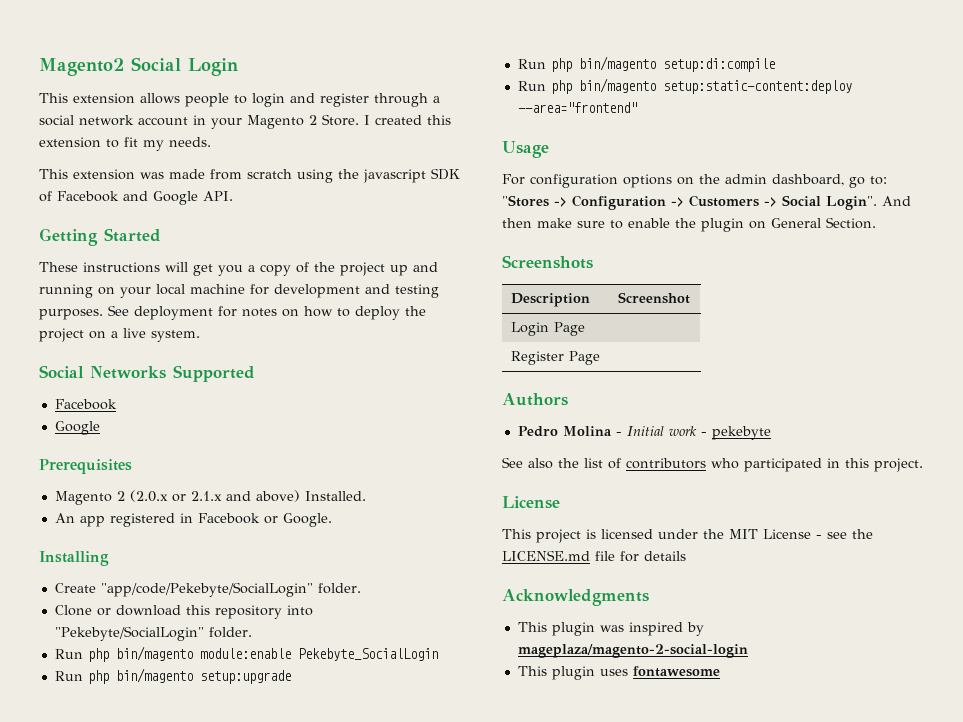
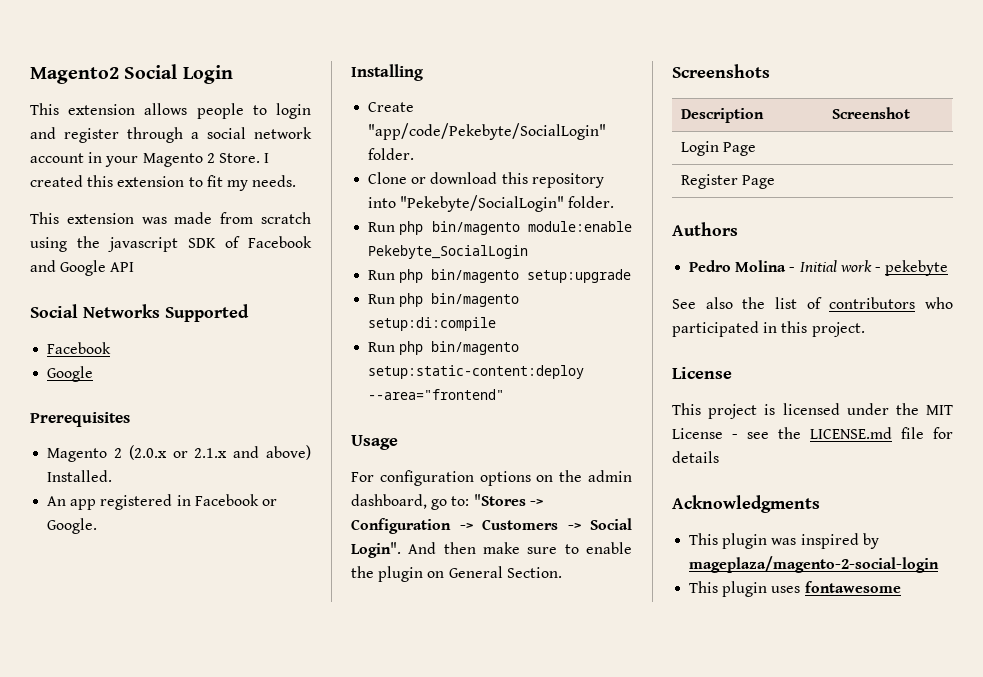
- This extension was made from scratch using the javascript SDK of Facebook and Google API.
- Getting Started
- These instructions will get you a copy of the project up and running on your local machine for development and testing purposes. See deployment for notes on how to deploy the project on a live system.
+ This extension was made from scratch using the javascript SDK of Facebook and Google API

